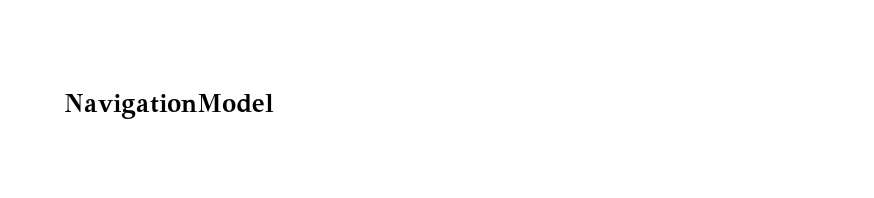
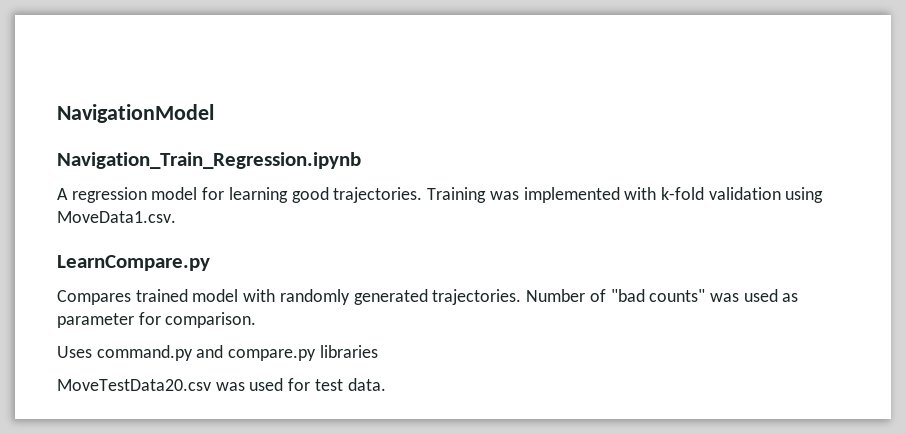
+ Navigation_Train_Regression.ipynb
+ A regression model for learning good trajectories. Training was implemented with k-fold validation using MoveData1.csv.
+ LearnCompare.py
+ Compares trained model with randomly generated trajectories. Number of "bad counts" was used as parameter for comparison.
+ Uses command.py and compare.py libraries
+ MoveTestData20.csv was used for test data.

